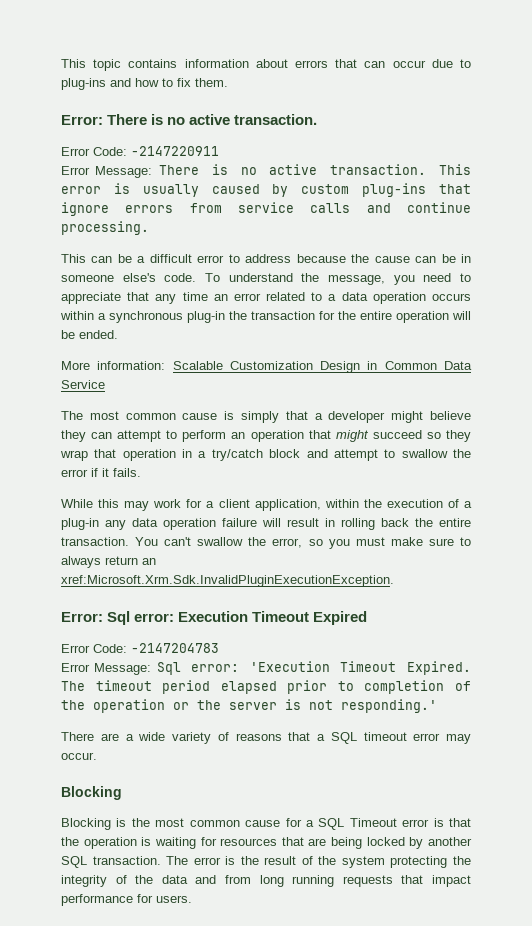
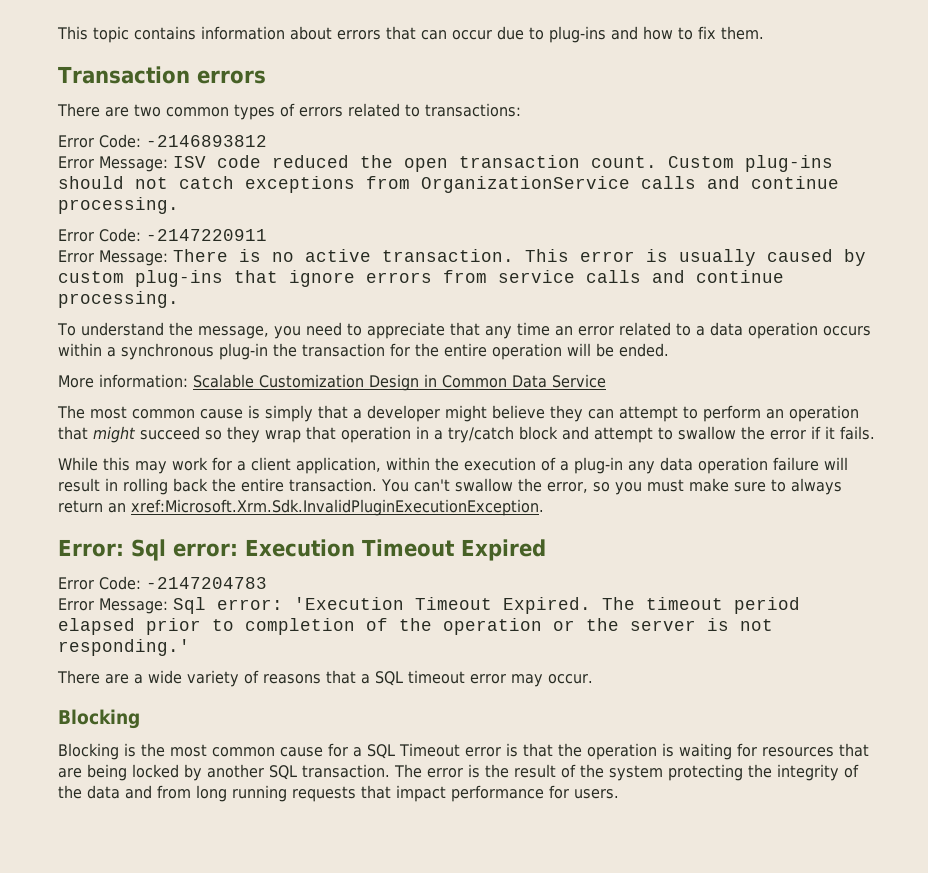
- Error: There is no active transaction.
+ Transaction errors
+ There are two common types of errors related to transactions:
+ Error Code: -2146893812
+ Error Message: ISV code reduced the open transaction count. Custom plug-ins should not catch exceptions from OrganizationService calls and continue processing.
- This can be a difficult error to address because the cause can be in someone else's code.

